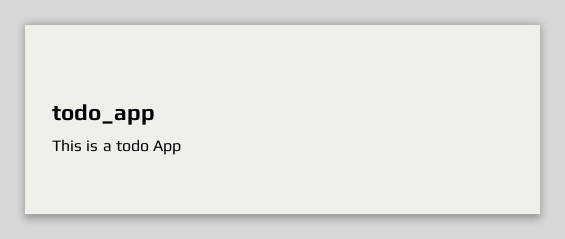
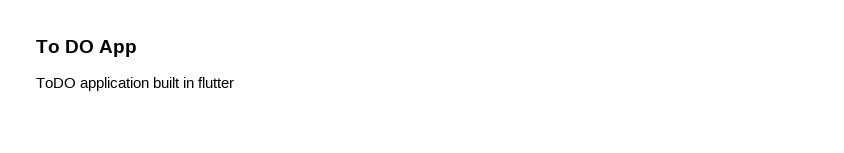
- todo_app
- This is a todo App
+ To DO App
+ ToDO application built in flutter

